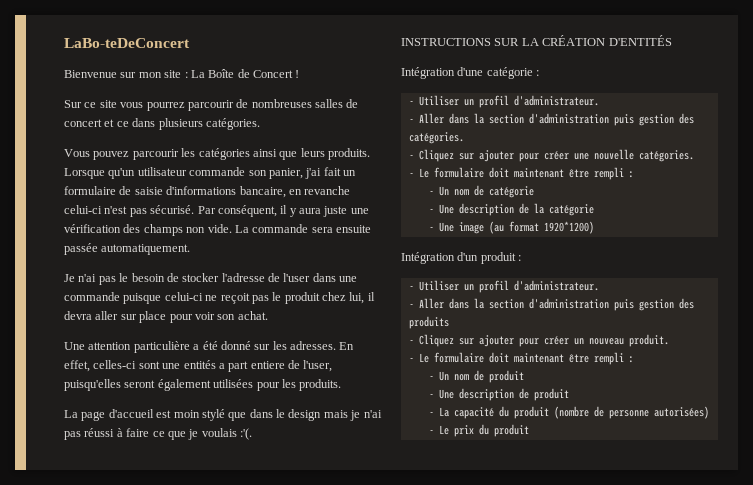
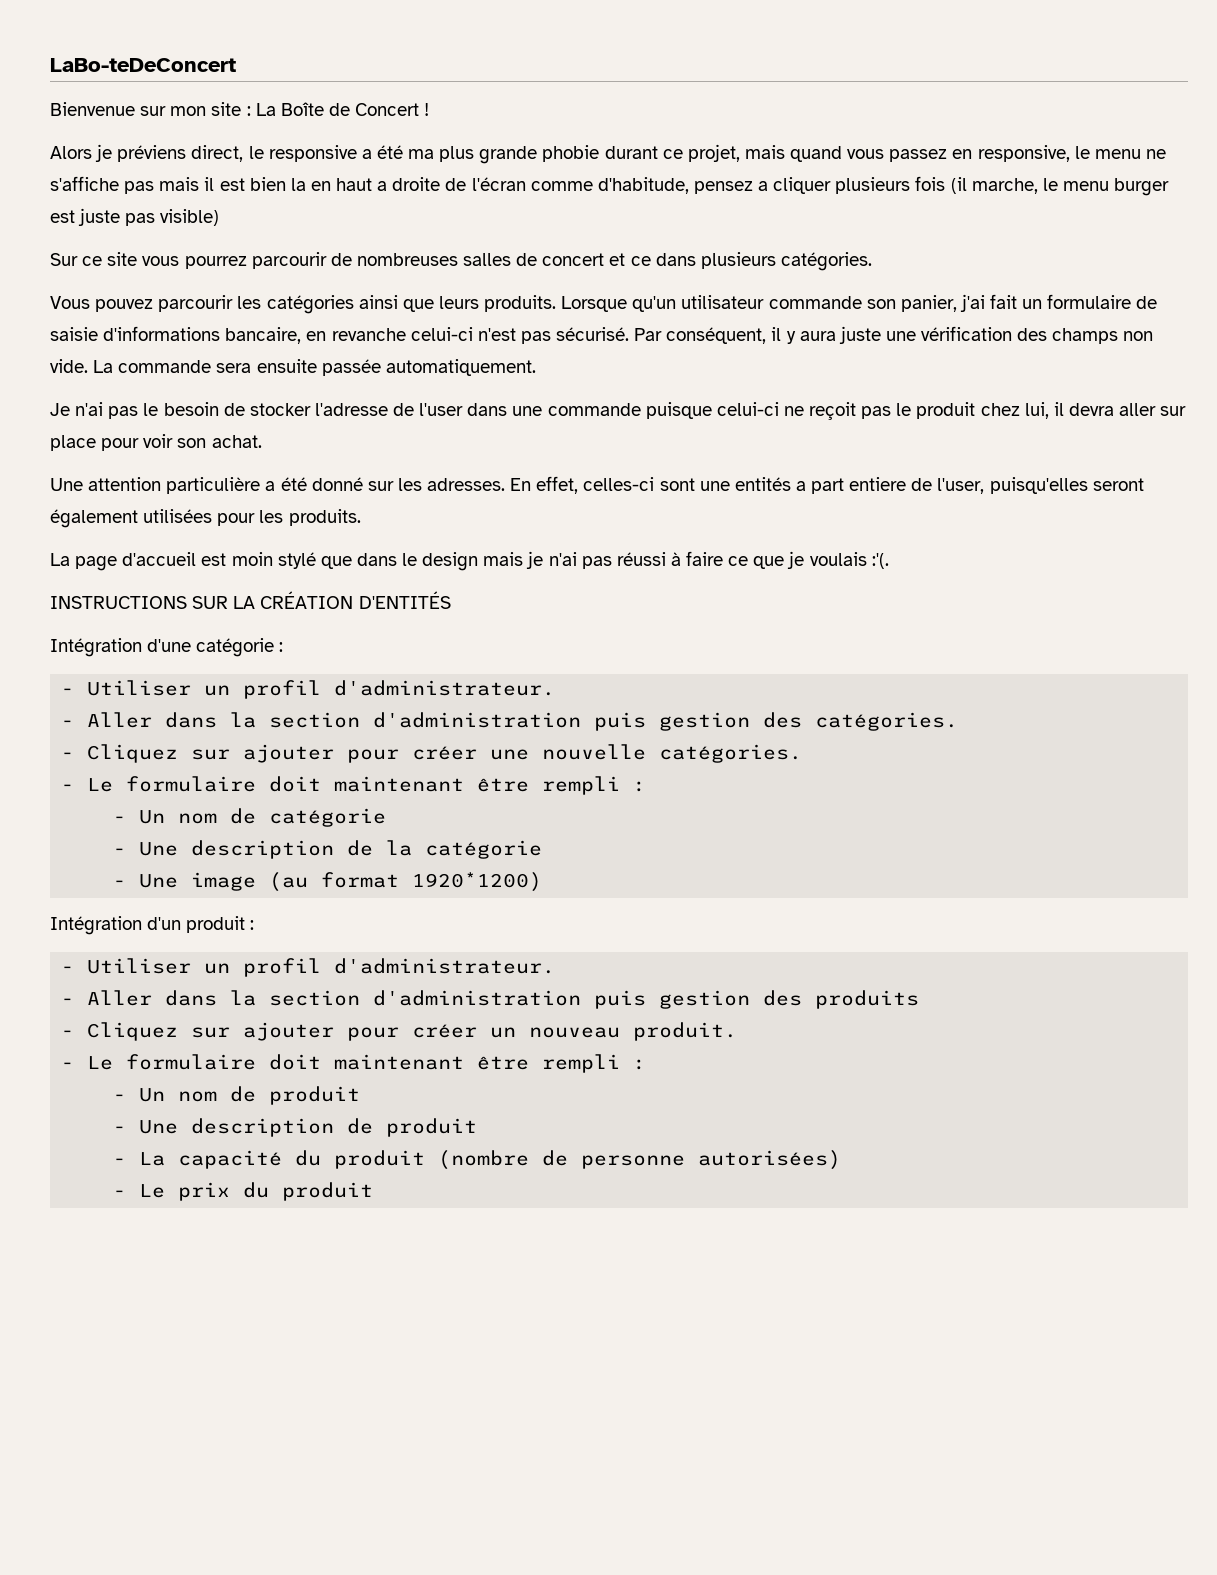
+ Alors je préviens direct, le responsive a été ma plus grande phobie durant ce projet, mais quand vous passez en responsive, le menu ne s'affiche pas mais il est bien la en haut a droite de l'écran comme d'habitude, pensez a cliquer plusieurs fois (il marche, le menu burger est juste pas visible)

